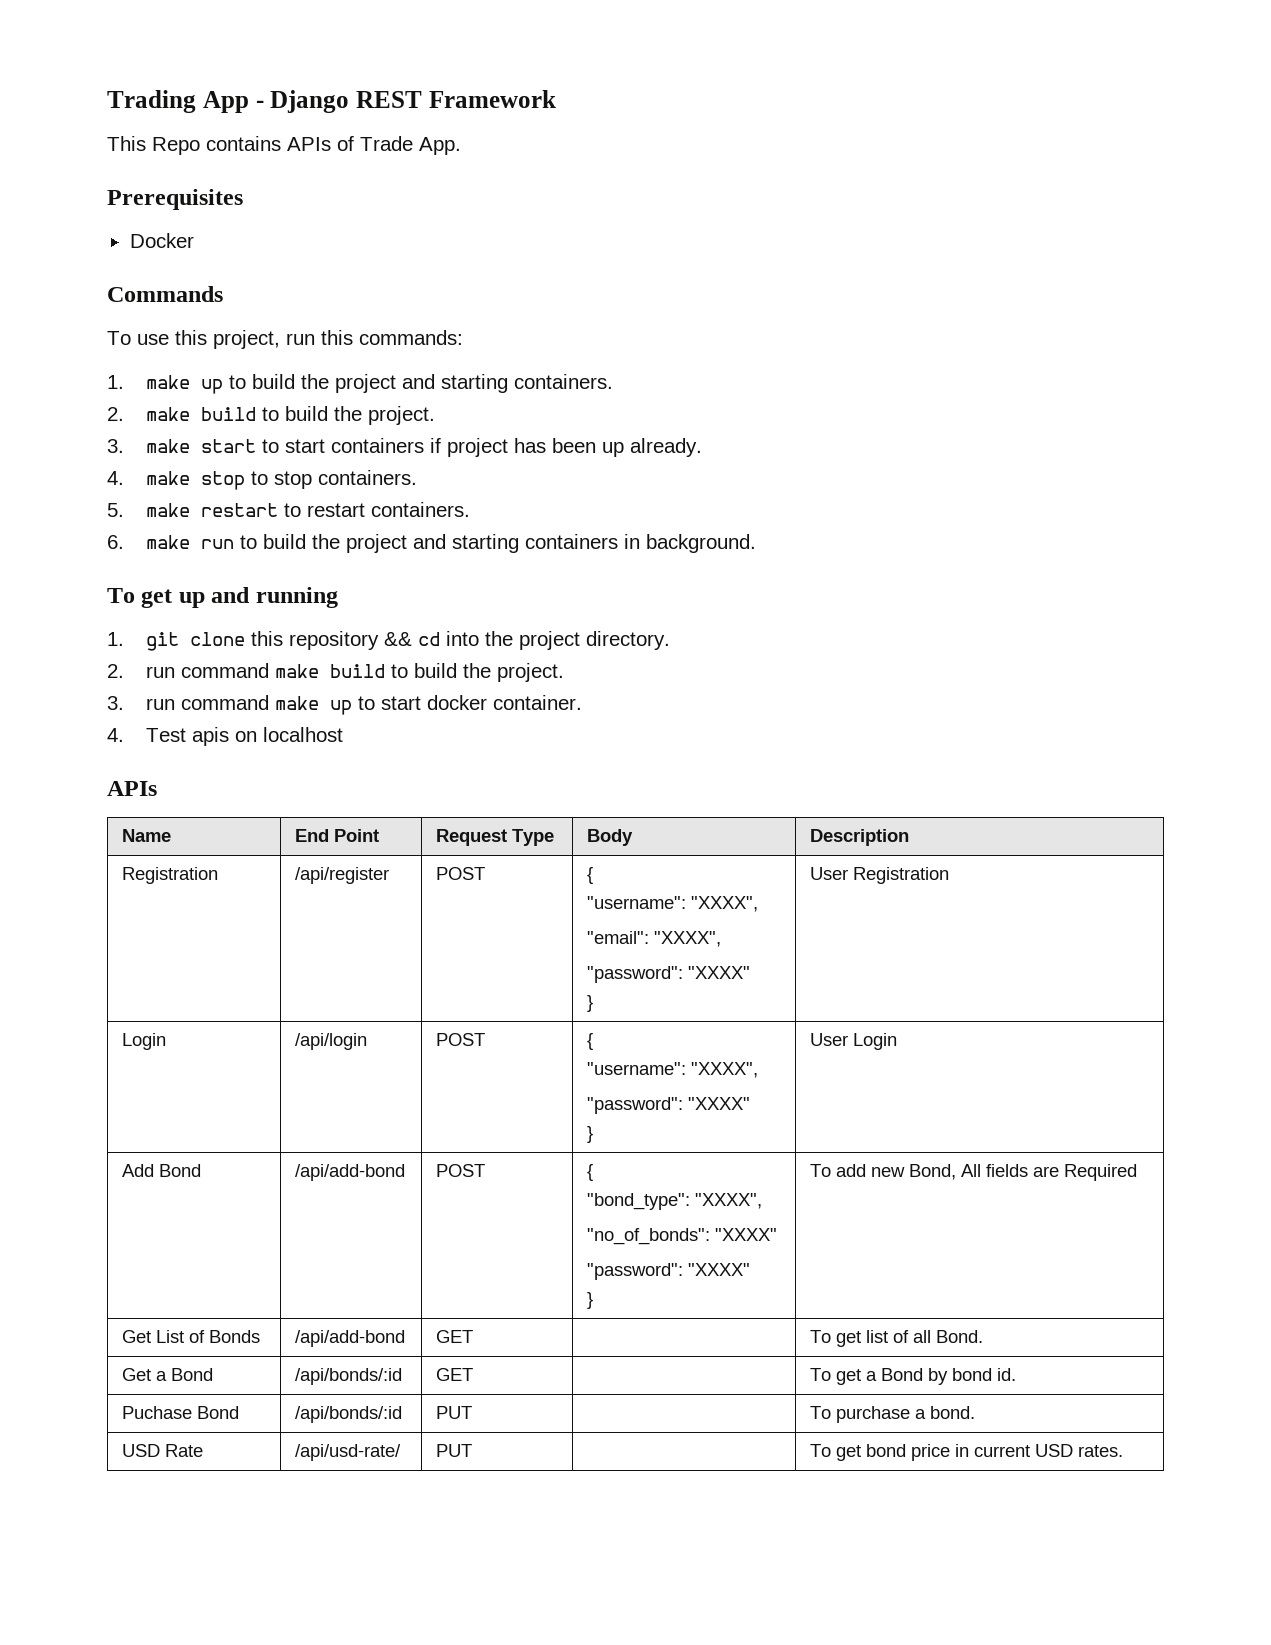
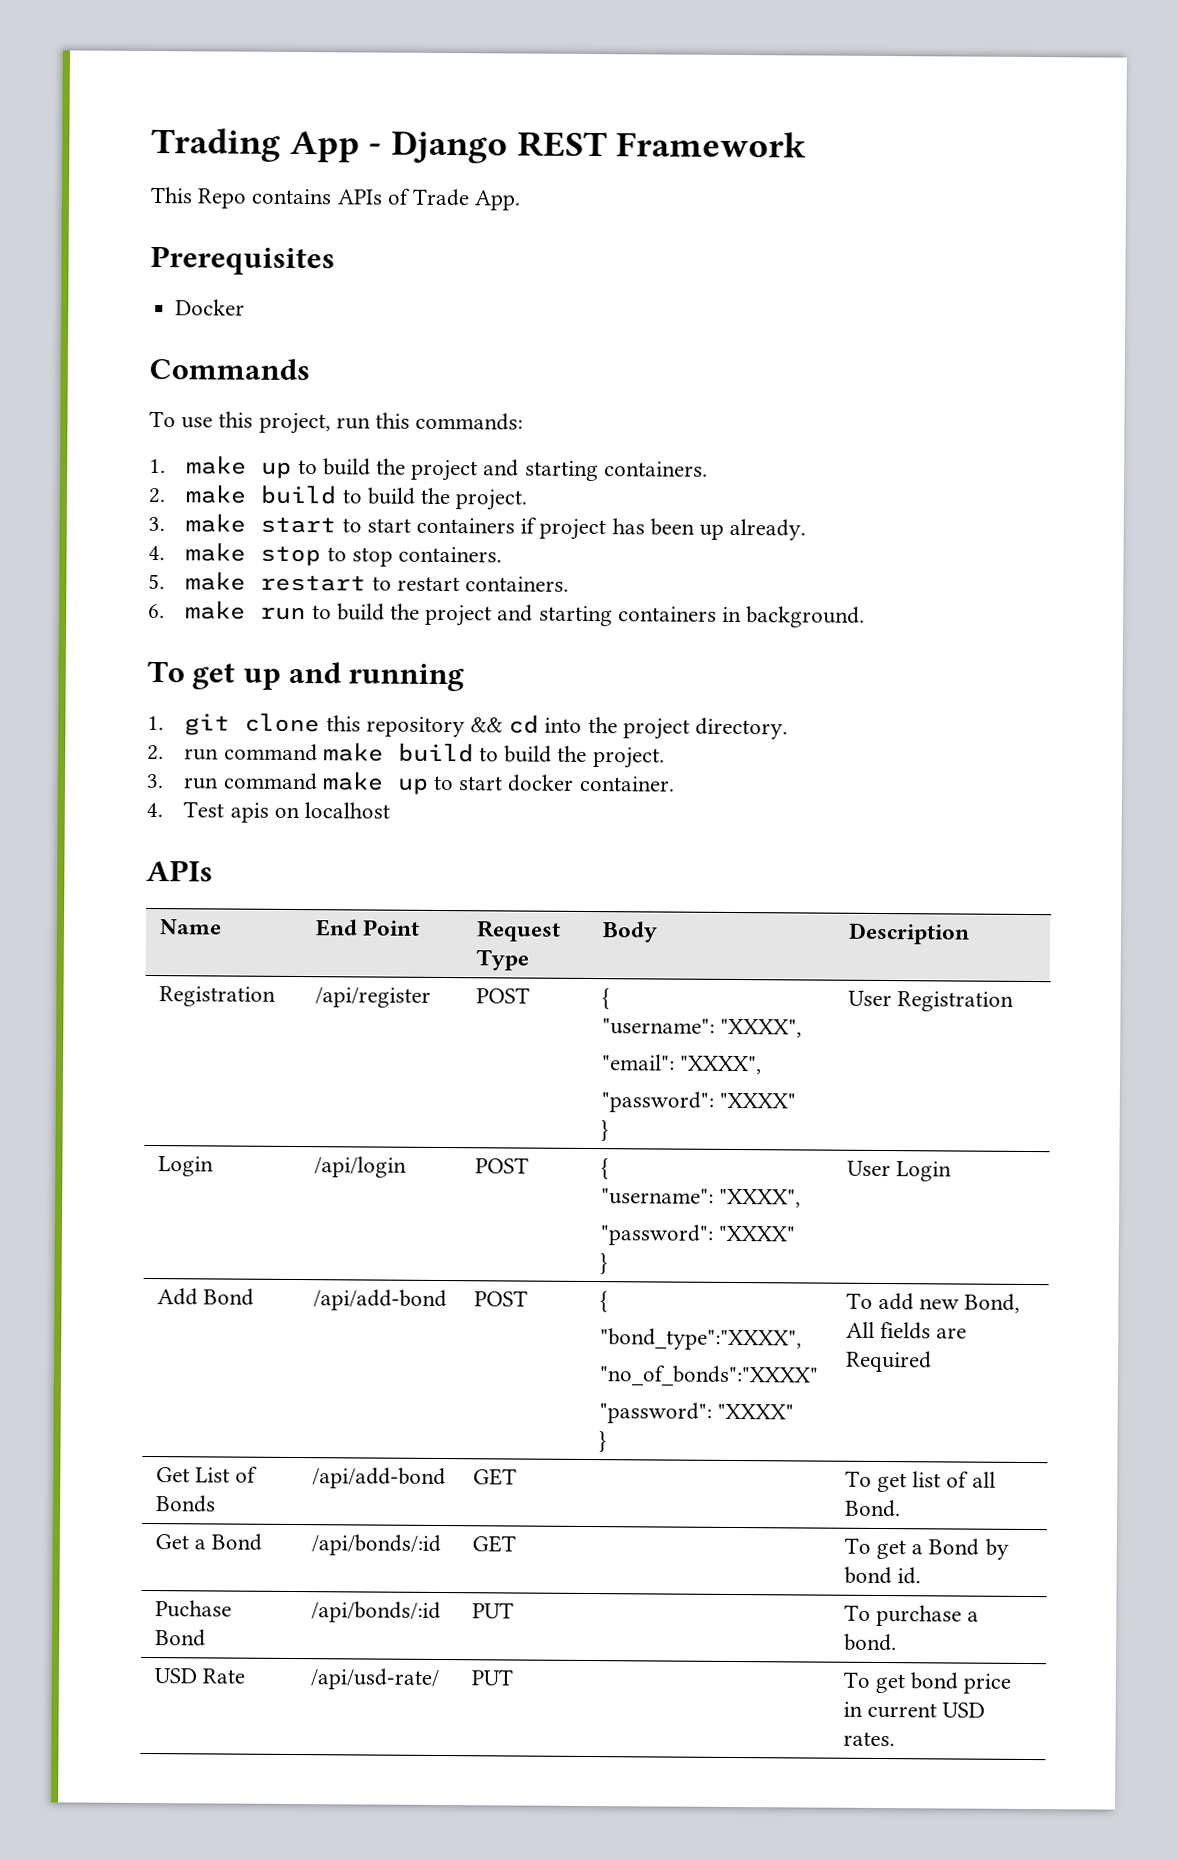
  Add Bond | /api/add-bond | POST | {
- "bond_type": "XXXX",
- "no_of_bonds": "XXXX"
+ "bond_type":"XXXX",
+ "no_of_bonds":"XXXX"

